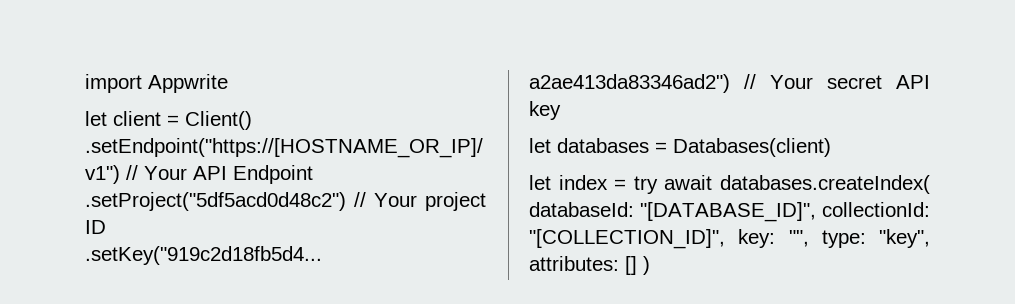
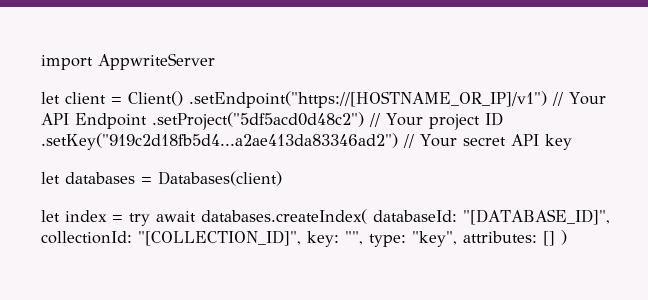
- import Appwrite
+ import AppwriteServer

